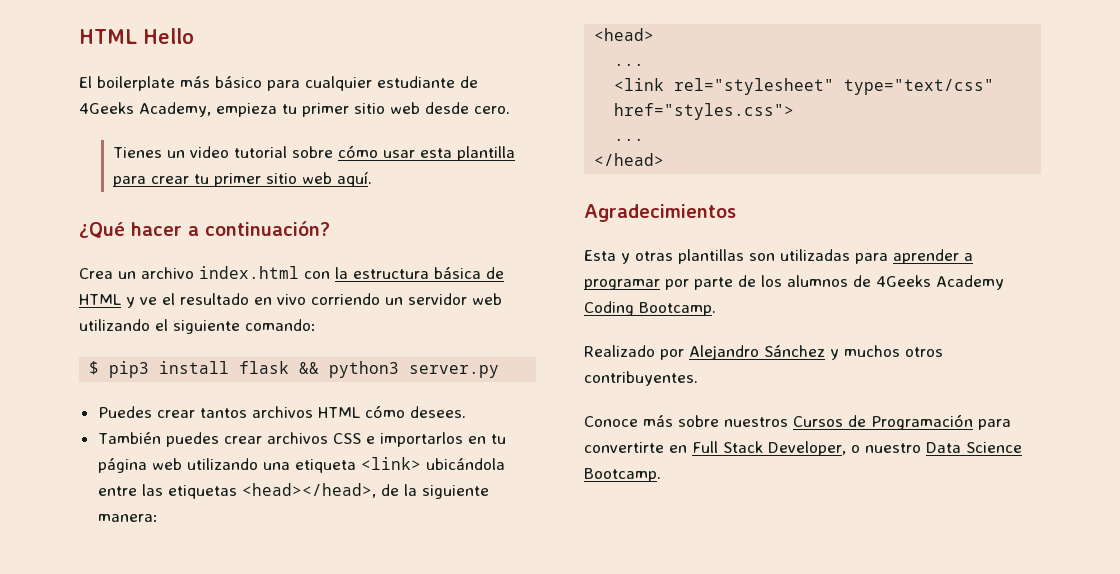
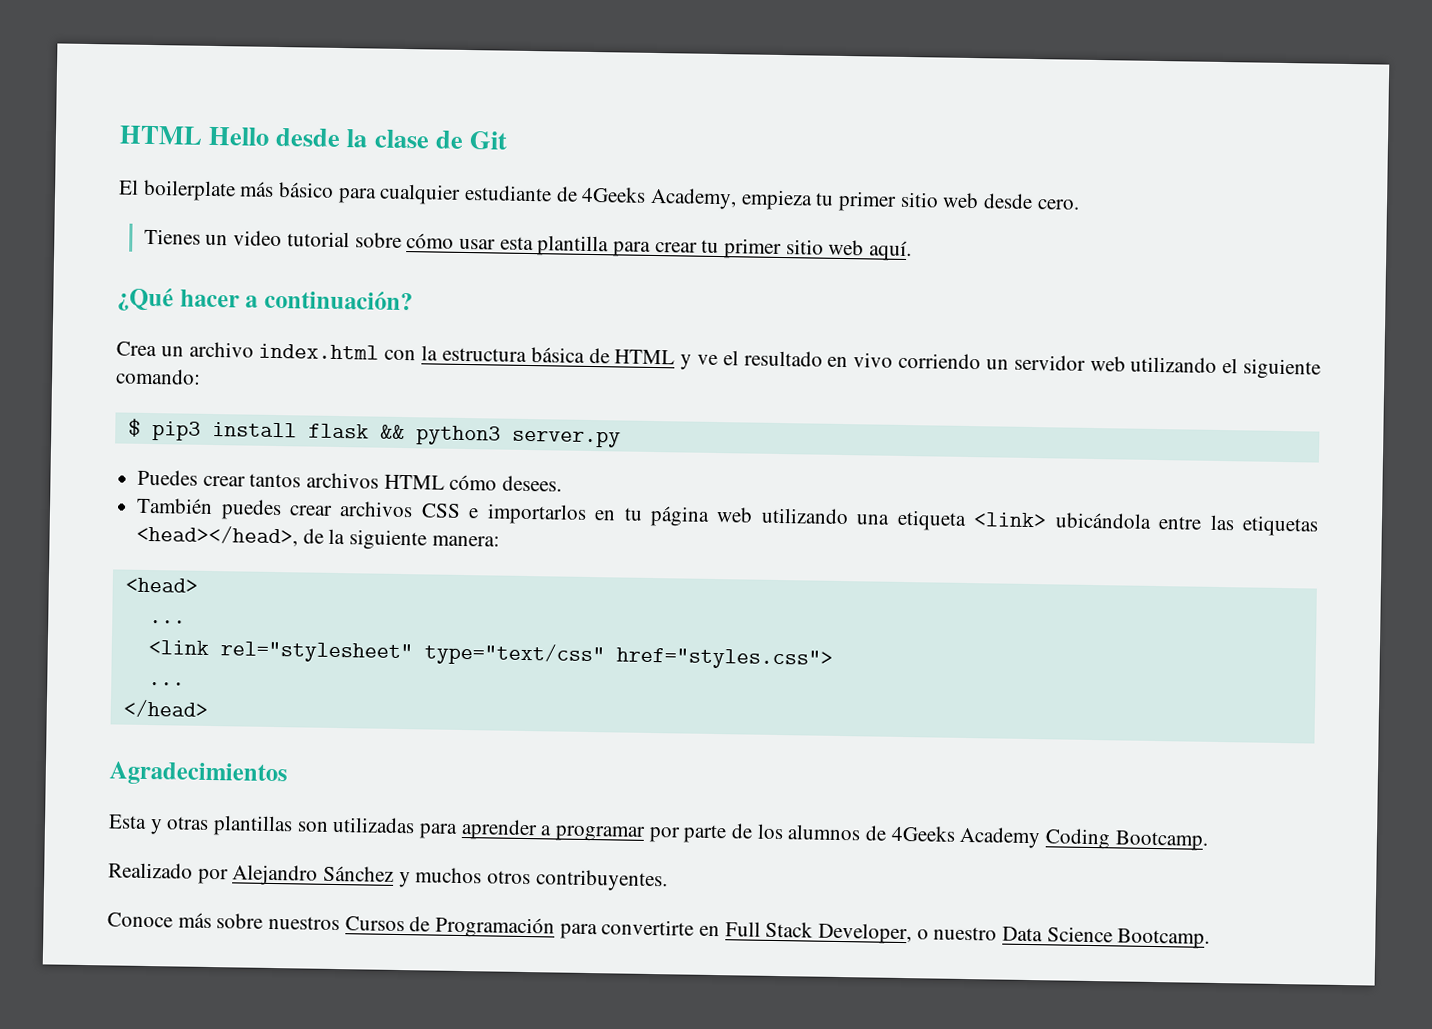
- HTML Hello
+ HTML Hello desde la clase de Git

